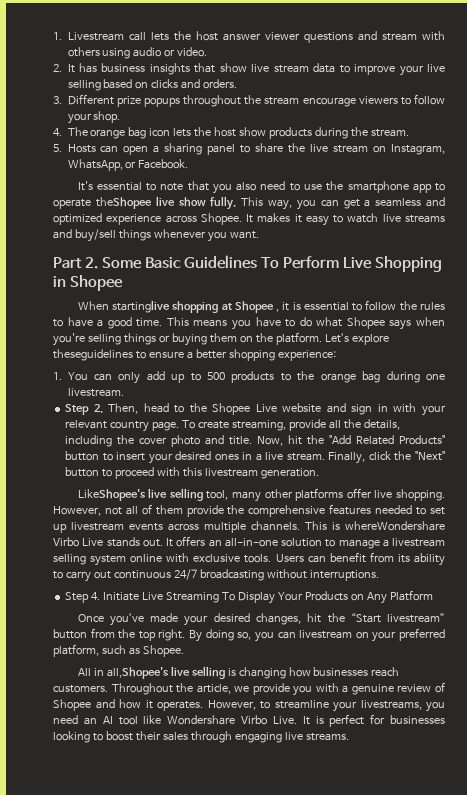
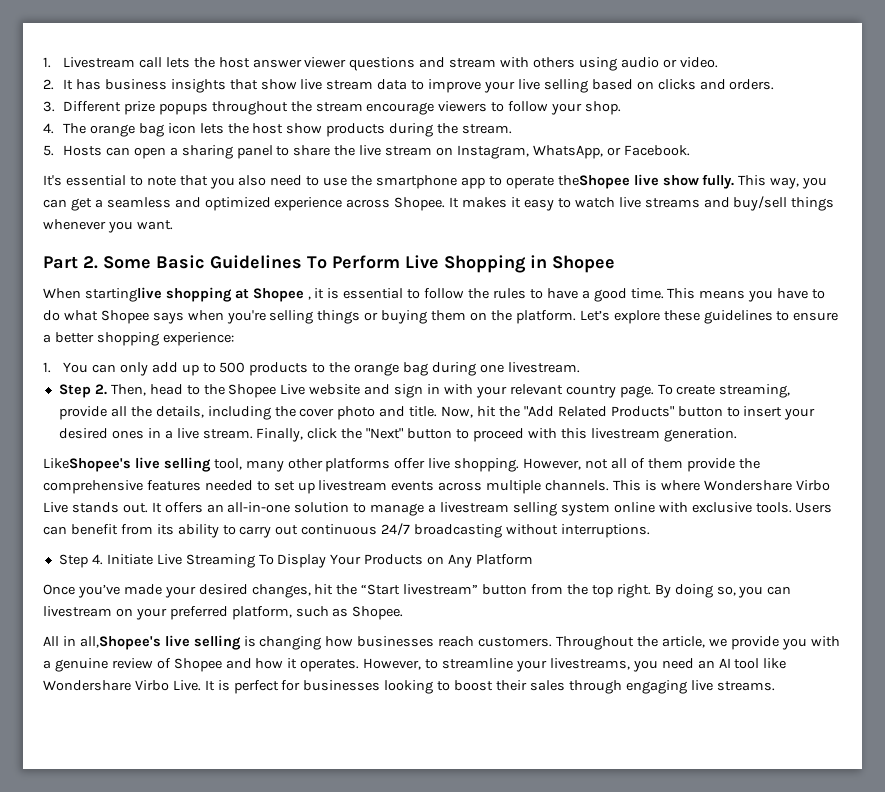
- Let’s explore theseguidelines to ensure a better shopping experience:
+ Let’s explore these guidelines to ensure a better shopping experience:
- This is whereWondershare Virbo Live stands out.
+ This is where Wondershare Virbo Live stands out.

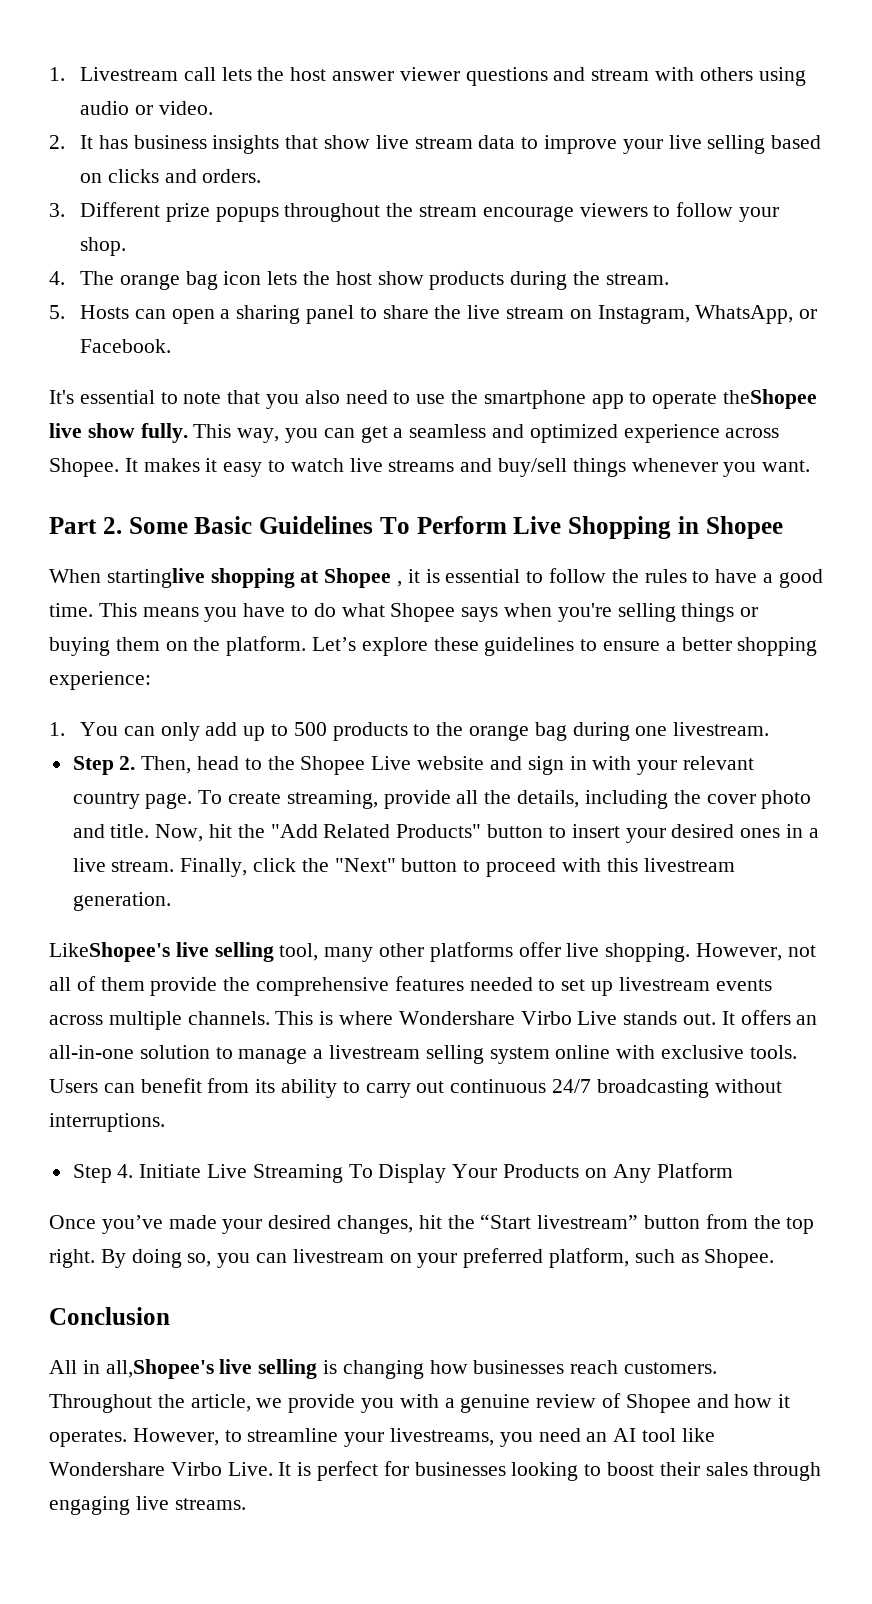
+ Conclusion

